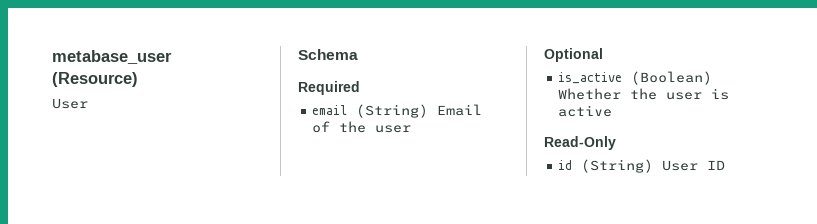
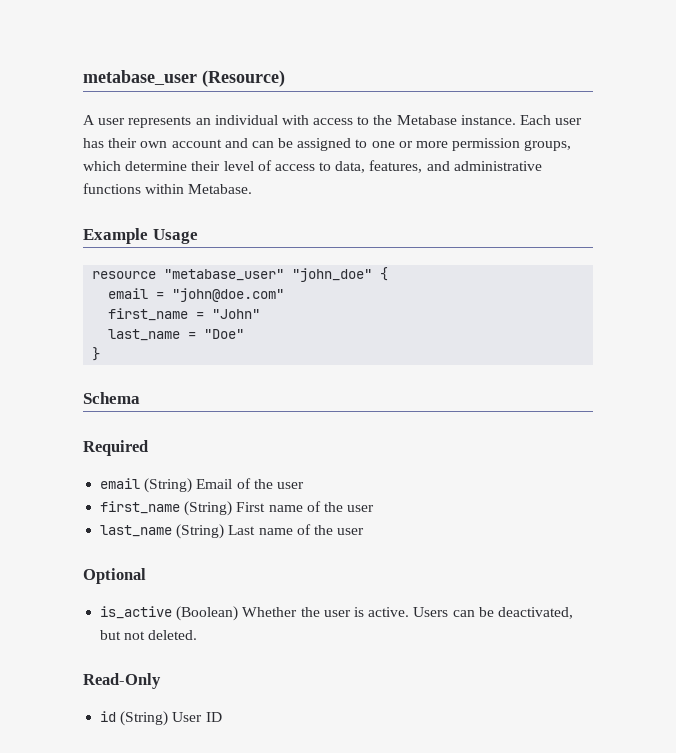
  metabase_user (Resource)
- User
+ A user represents an individual with access to the Metabase instance. Each user has their own account and can be assigned to one or more permission groups, which determine their level of access to data, features, and administrative functions within Metabase.
+ Example Usage
+ resource "metabase_user" "john_doe" {
+ email = "john@doe.com"
+ first_name = "John"
+ last_name = "Doe"
+ }
+ first_name (String) First name of the user
+ last_name (String) Last name of the user
- is_active (Boolean) Whether the user is active
+ is_active (Boolean) Whether the user is active. Users can be deactivated, but not deleted.

